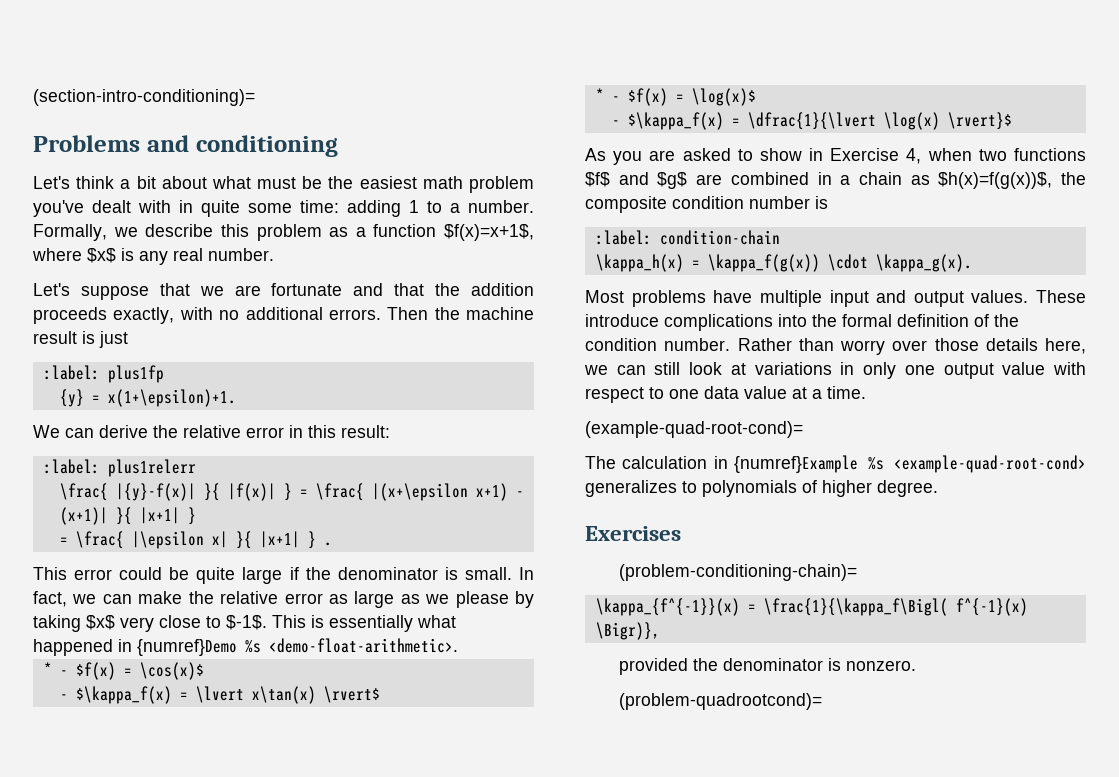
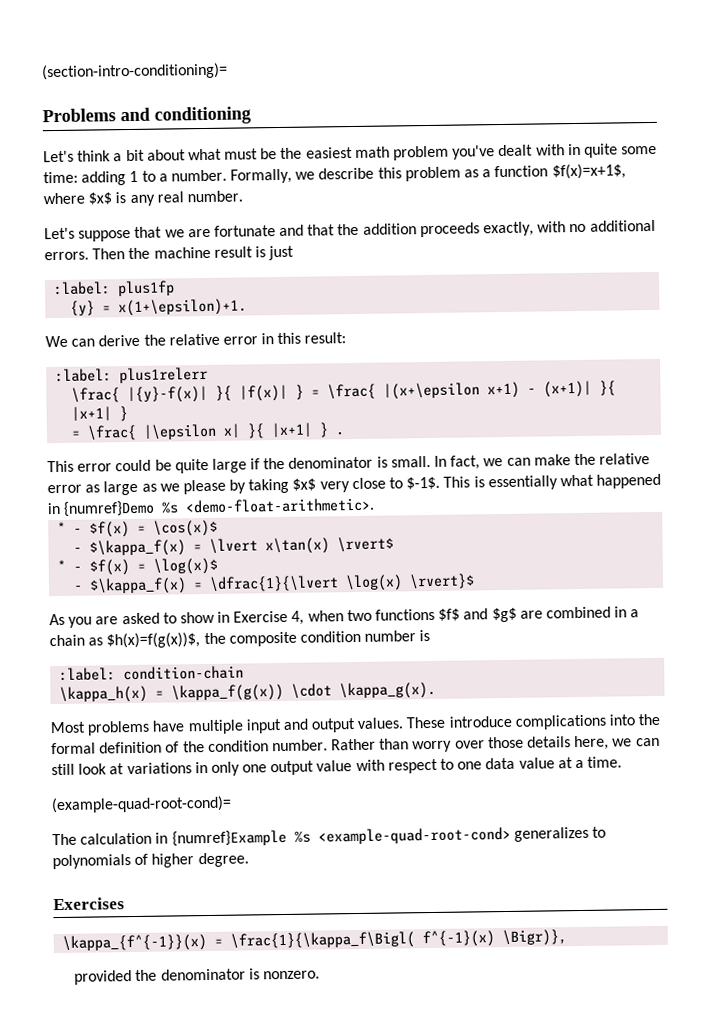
- (problem-conditioning-chain)=
- (problem-quadrootcond)=

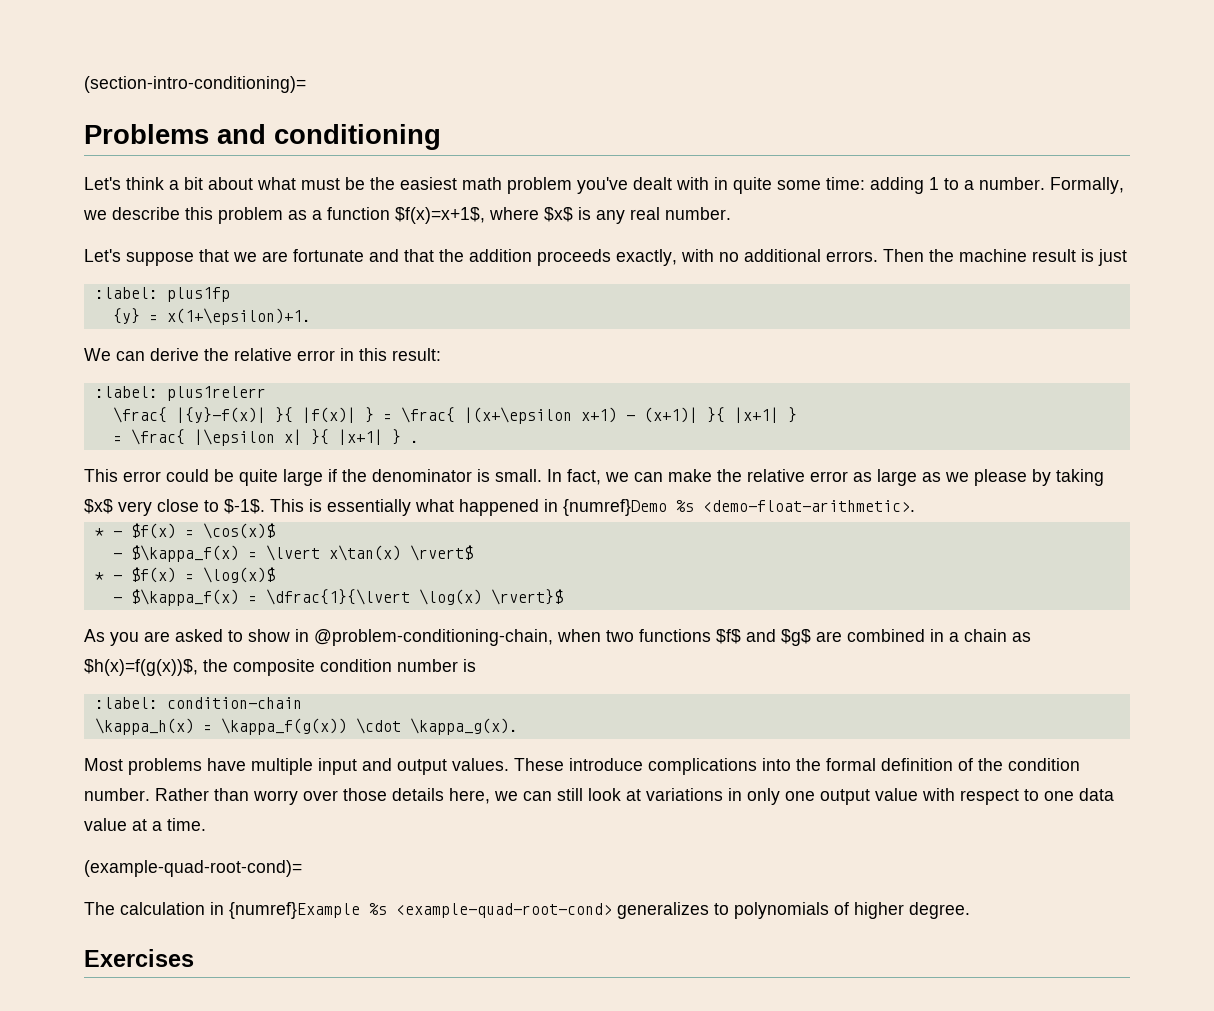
- As you are asked to show in Exercise 4, when two functions $f$ and $g$ are combined in a chain as $h(x)=f(g(x))$, the composite condition number is
+ As you are asked to show in @problem-conditioning-chain, when two functions $f$ and $g$ are combined in a chain as $h(x)=f(g(x))$, the composite condition number is
- \kappa_{f^{-1}}(x) = \frac{1}{\kappa_f\Bigl( f^{-1}(x) \Bigr)},
- provided the denominator is nonzero.

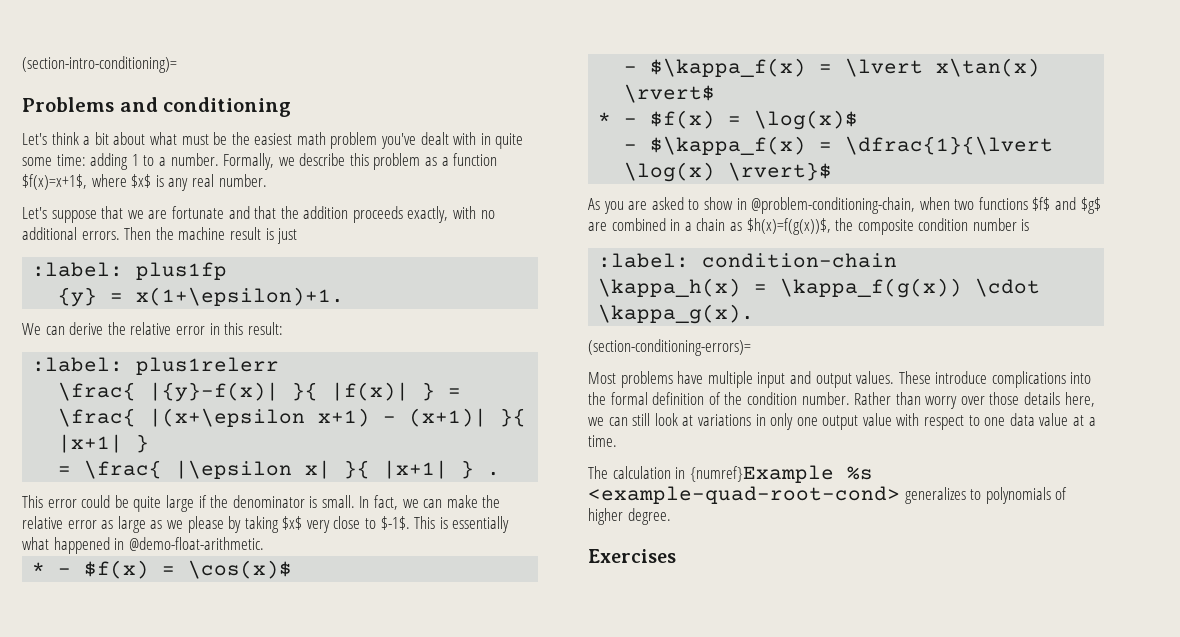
- This is essentially what happened in {numref}Demo %s <demo-float-arithmetic>.
+ This is essentially what happened in @demo-float-arithmetic.
+ (section-conditioning-errors)=
- (example-quad-root-cond)=

